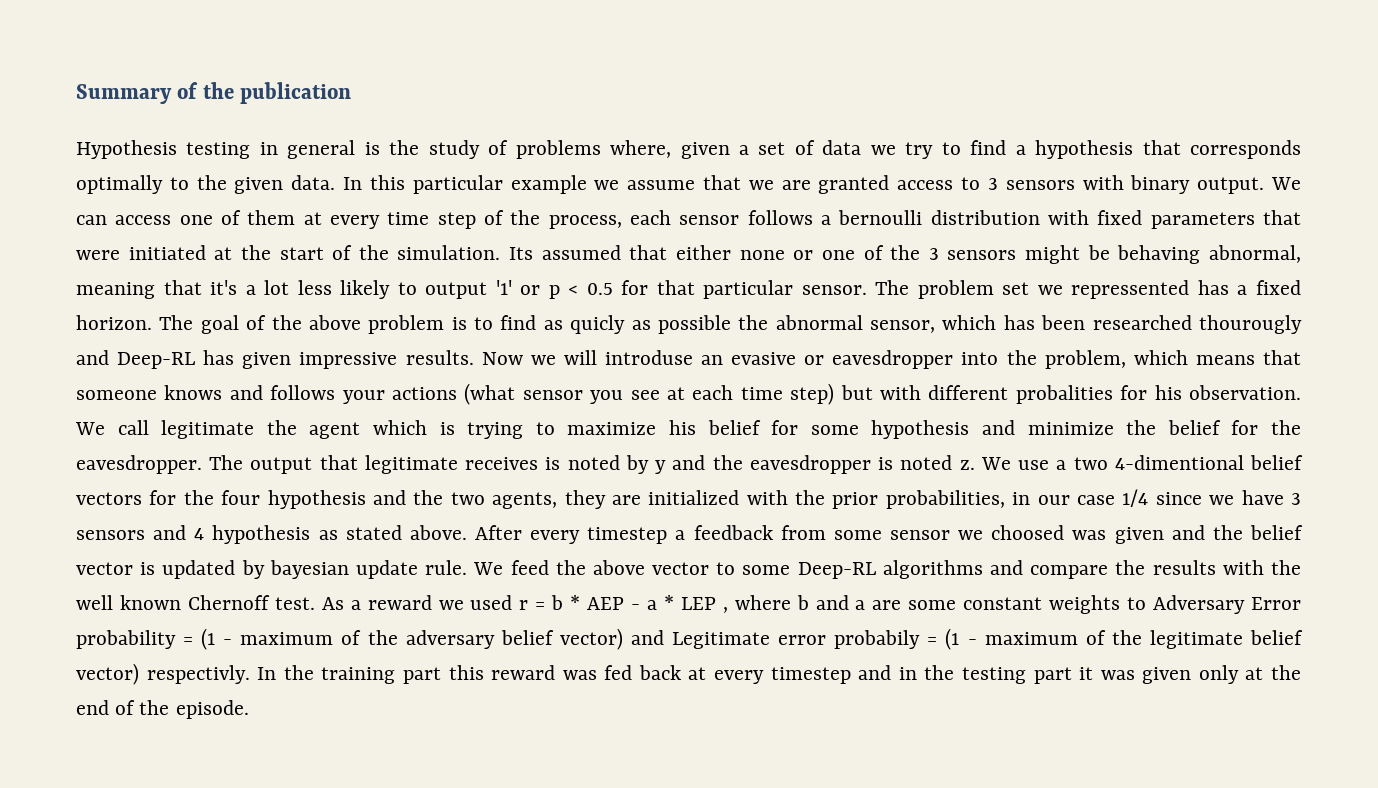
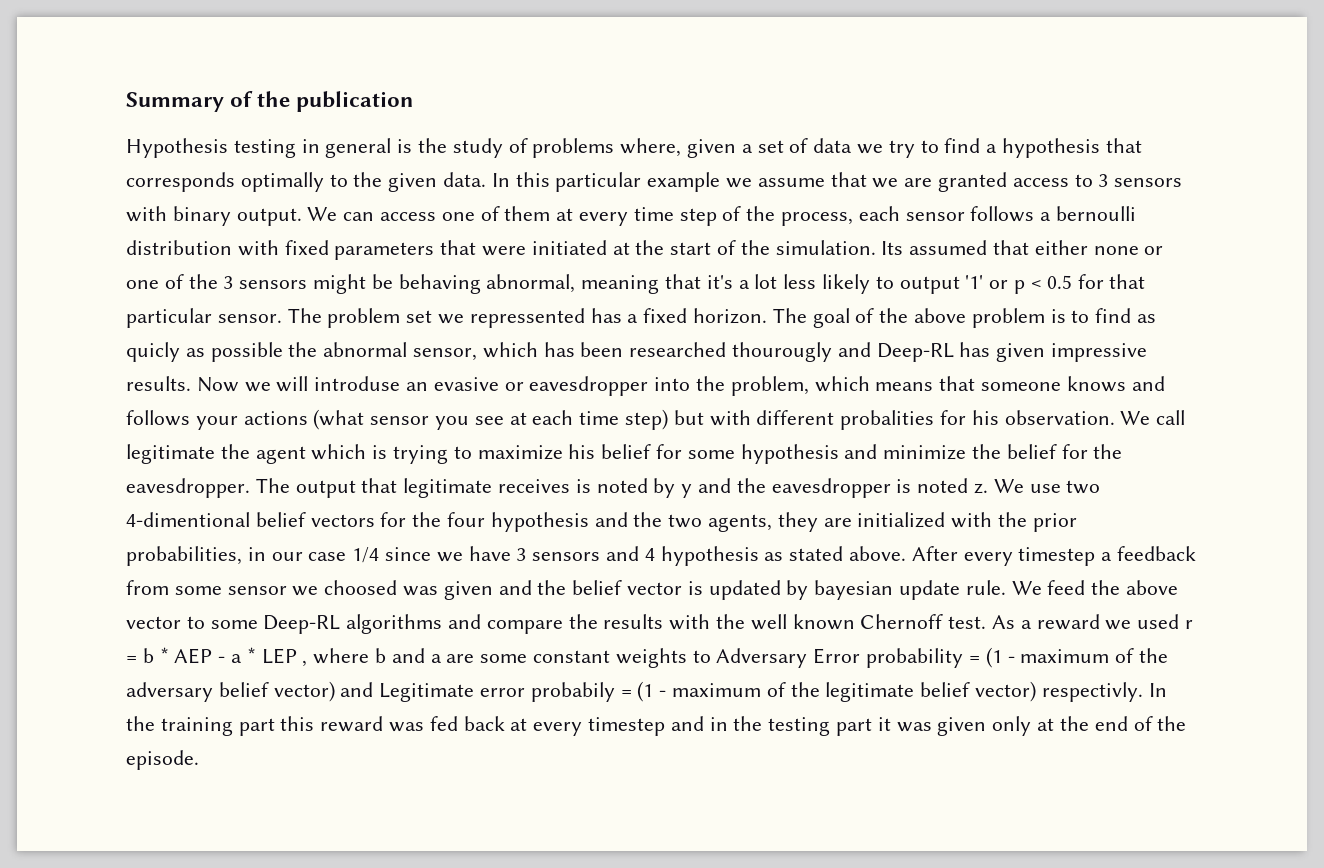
- We use a two 4-dimentional belief vectors for the four hypothesis and the two agents, they are initialized with the prior probabilities, in our case 1/4 since we have 3 sensors and 4 hypothesis as stated above.
+ We use two 4-dimentional belief vectors for the four hypothesis and the two agents, they are initialized with the prior probabilities, in our case 1/4 since we have 3 sensors and 4 hypothesis as stated above.

